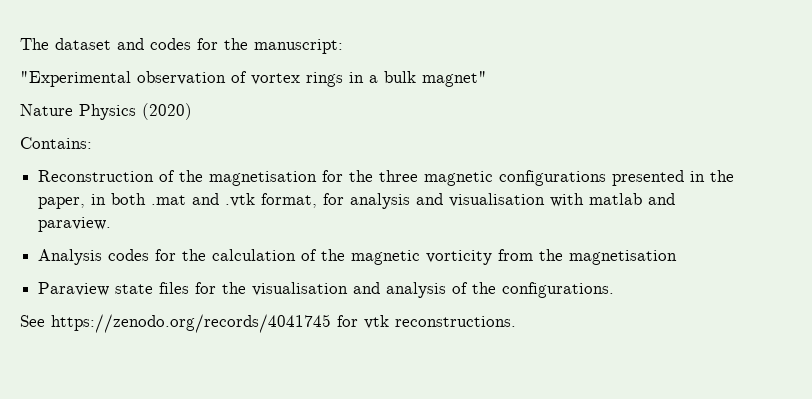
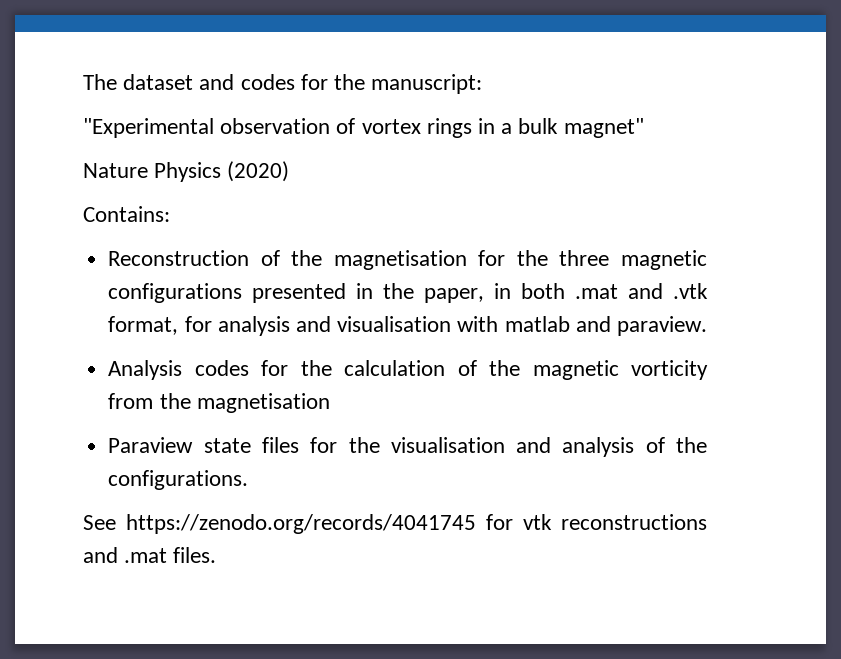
- See https://zenodo.org/records/4041745 for vtk reconstructions.
+ See https://zenodo.org/records/4041745 for vtk reconstructions and .mat files.

